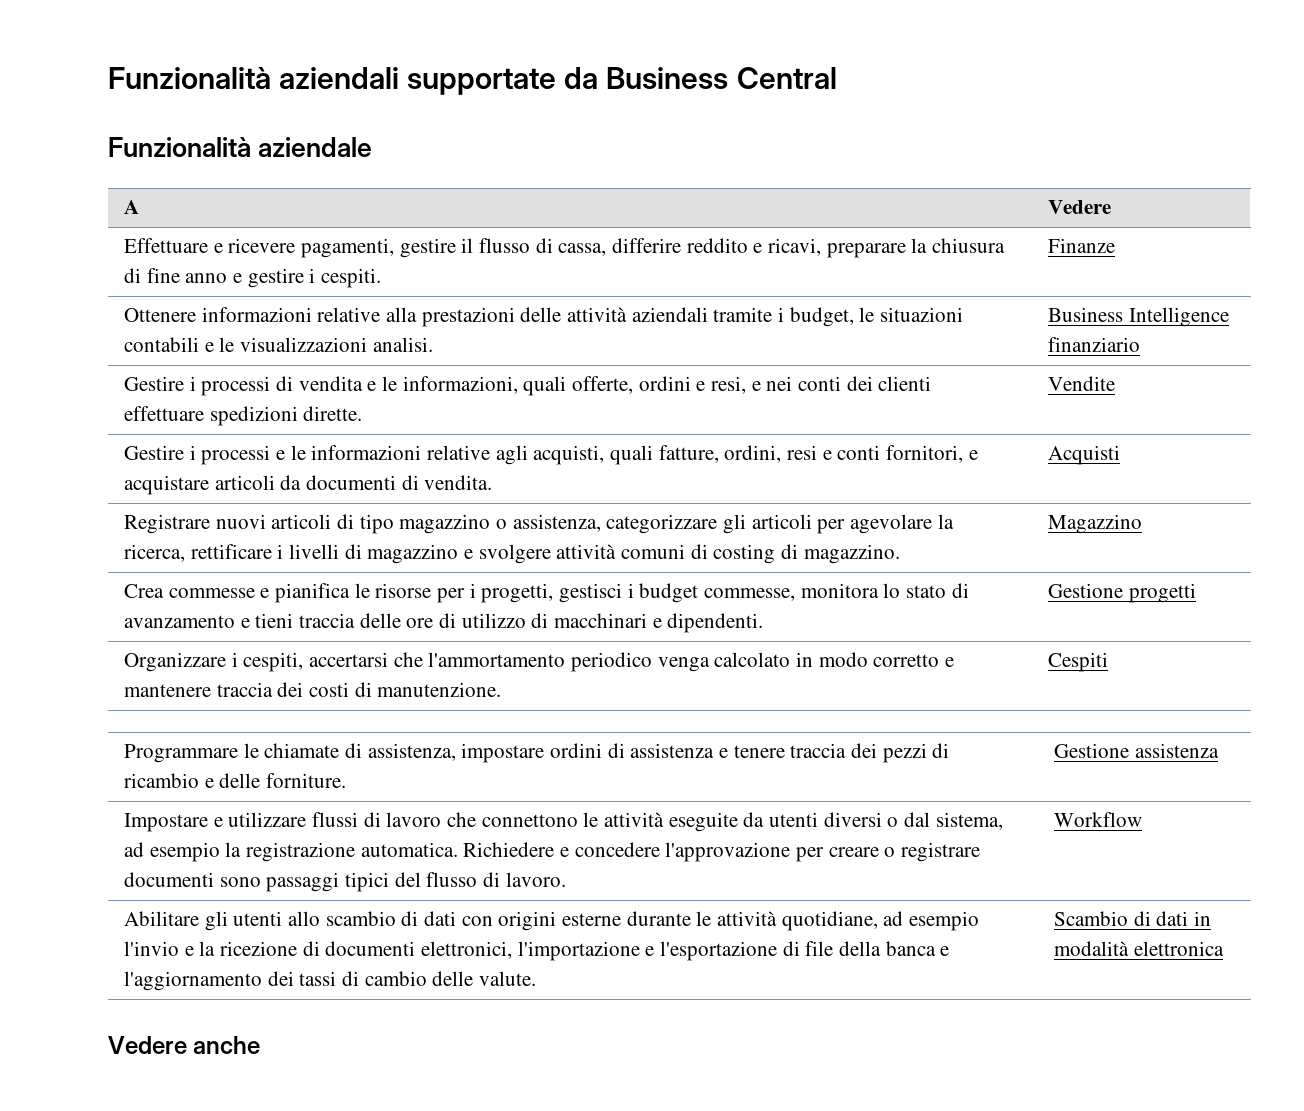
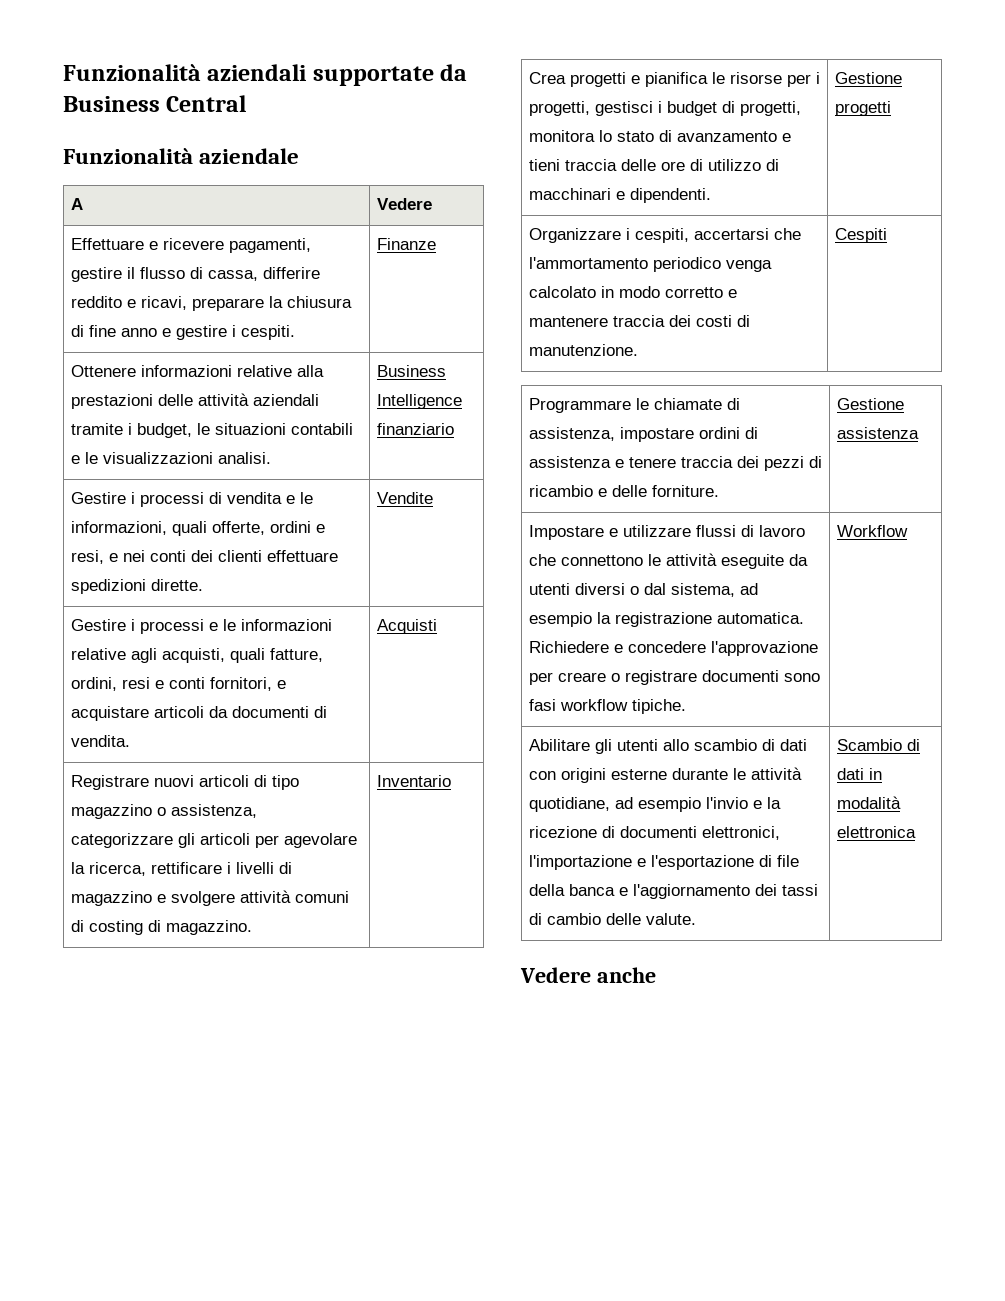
- Registrare nuovi articoli di tipo magazzino o assistenza, categorizzare gli articoli per agevolare la ricerca, rettificare i livelli di magazzino e svolgere attività comuni di costing di magazzino. | Magazzino
+ Registrare nuovi articoli di tipo magazzino o assistenza, categorizzare gli articoli per agevolare la ricerca, rettificare i livelli di magazzino e svolgere attività comuni di costing di magazzino. | Inventario
- Crea commesse e pianifica le risorse per i progetti, gestisci i budget commesse, monitora lo stato di avanzamento e tieni traccia delle ore di utilizzo di macchinari e dipendenti. | Gestione progetti
+ Crea progetti e pianifica le risorse per i progetti, gestisci i budget di progetti, monitora lo stato di avanzamento e tieni traccia delle ore di utilizzo di macchinari e dipendenti. | Gestione progetti
- Impostare e utilizzare flussi di lavoro che connettono le attività eseguite da utenti diversi o dal sistema, ad esempio la registrazione automatica. Richiedere e concedere l'approvazione per creare o registrare documenti sono passaggi tipici del flusso di lavoro. | Workflow
+ Impostare e utilizzare flussi di lavoro che connettono le attività eseguite da utenti diversi o dal sistema, ad esempio la registrazione automatica. Richiedere e concedere l'approvazione per creare o registrare documenti sono fasi workflow tipiche. | Workflow

